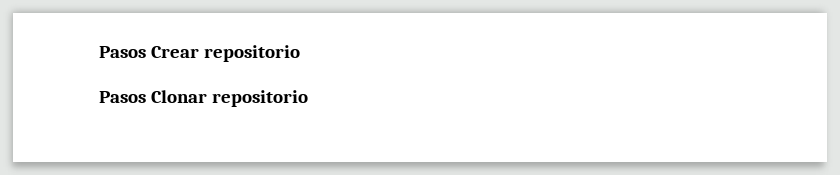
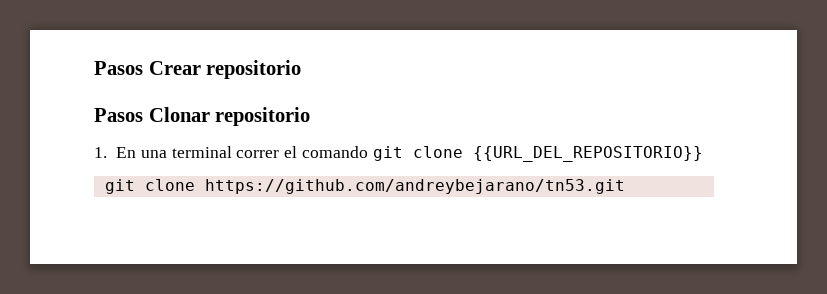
+ 1. En una terminal correr el comando git clone {{URL_DEL_REPOSITORIO}}
+ git clone https://github.com/andreybejarano/tn53.git

